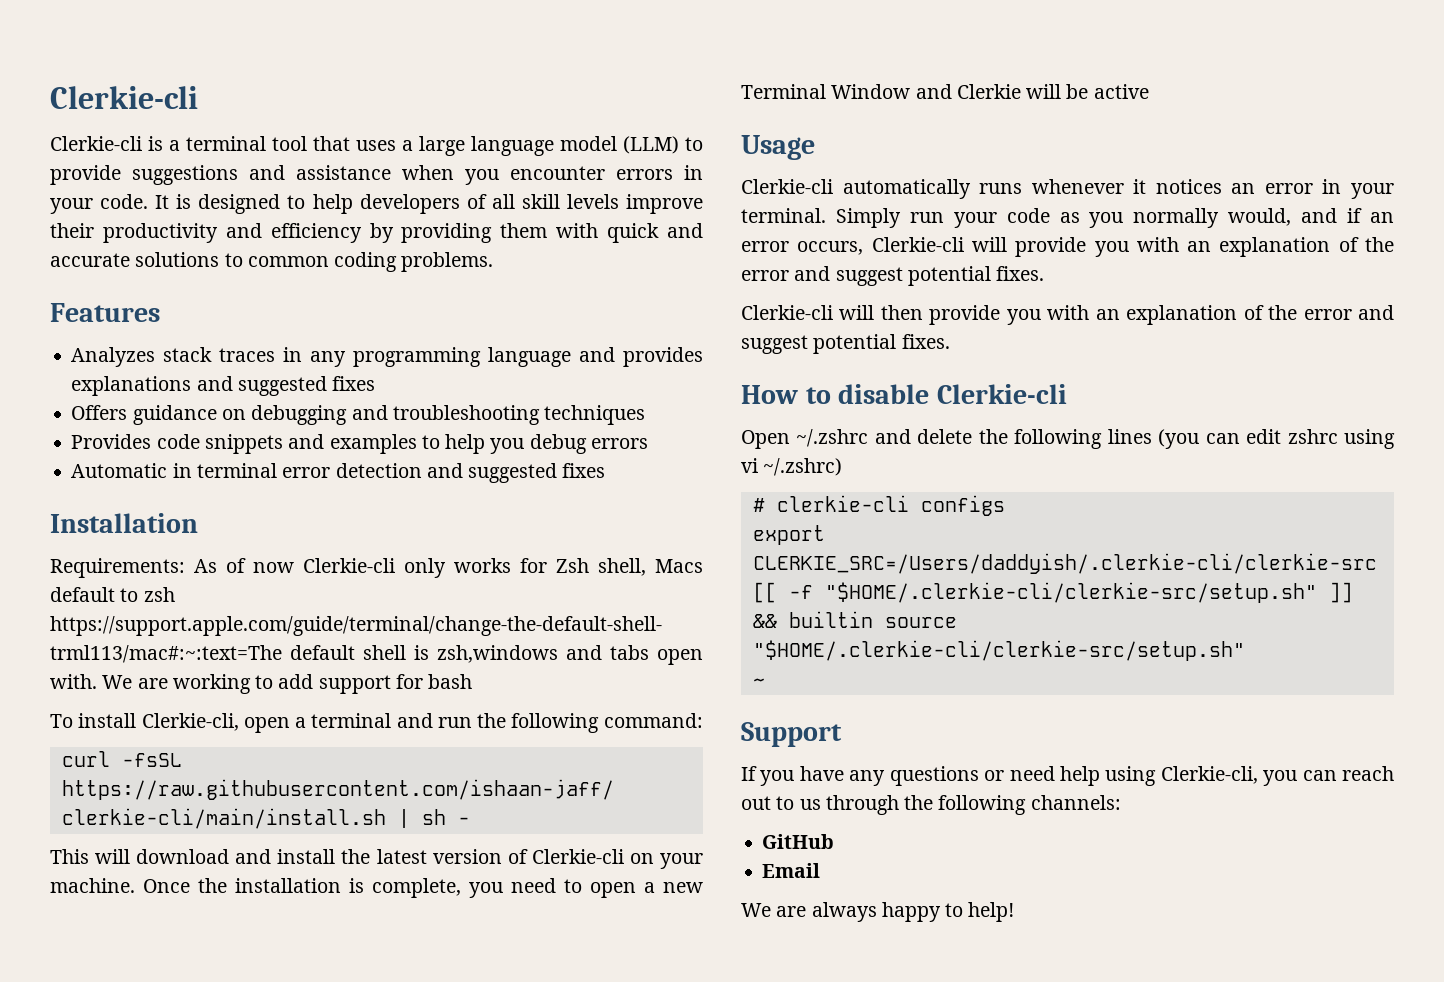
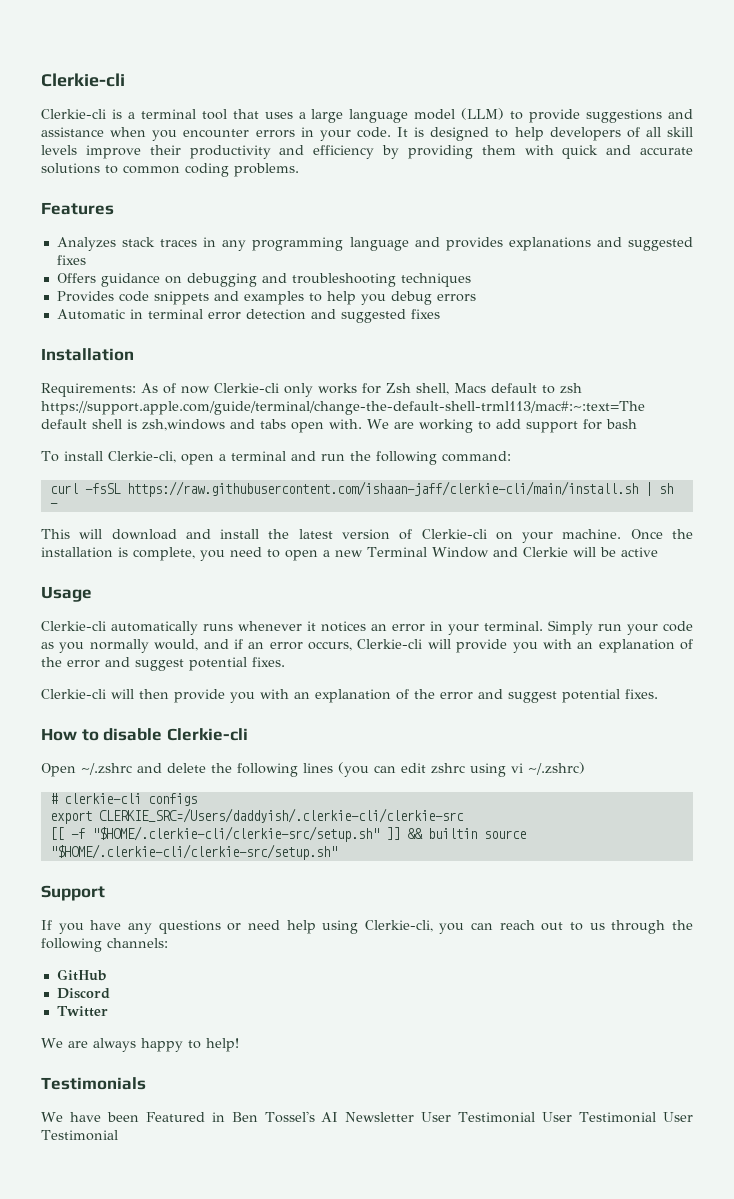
- ~
- Email
+ Discord
+ Twitter
+ Testimonials
+ We have been Featured in Ben Tossel's AI Newsletter User Testimonial User Testimonial User Testimonial

